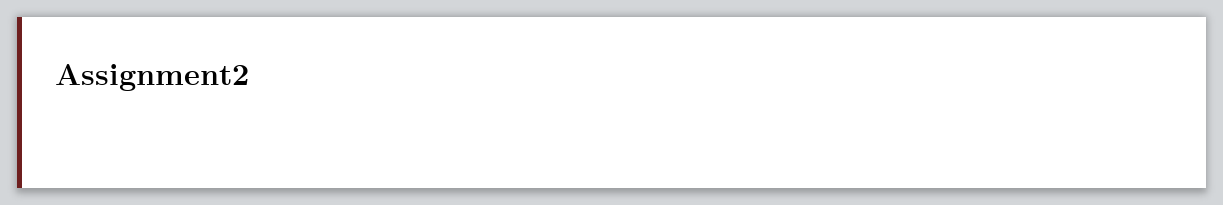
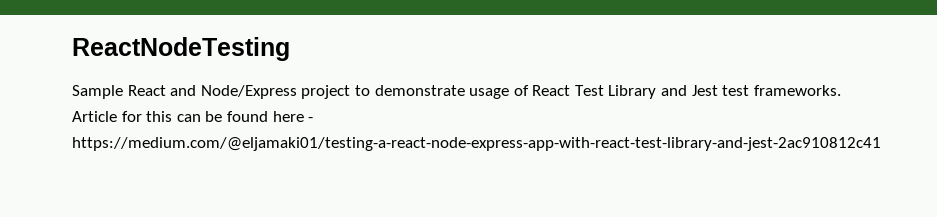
- Assignment2
+ ReactNodeTesting
+ Sample React and Node/Express project to demonstrate usage of React Test Library and Jest test frameworks. Article for this can be found here - https://medium.com/@eljamaki01/testing-a-react-node-express-app-with-react-test-library-and-jest-2ac910812c41

